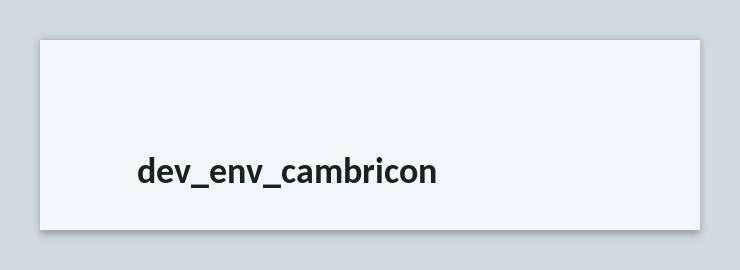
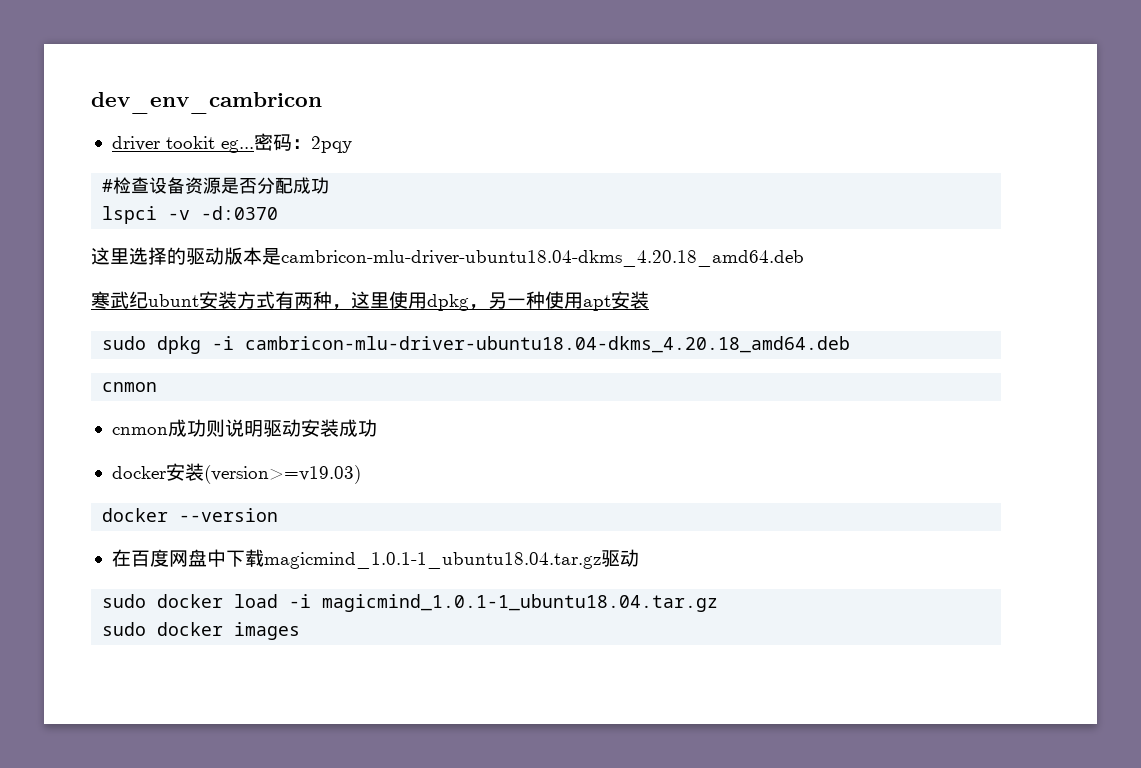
+ driver tookit eg...密码：2pqy
+ #检查设备资源是否分配成功
+ lspci -v -d:0370
+ 这里选择的驱动版本是cambricon-mlu-driver-ubuntu18.04-dkms_4.20.18_amd64.deb
+ 寒武纪ubunt安装方式有两种，这里使用dpkg，另一种使用apt安装
+ sudo dpkg -i cambricon-mlu-driver-ubuntu18.04-dkms_4.20.18_amd64.deb
+ cnmon
+ cnmon成功则说明驱动安装成功
+ docker安装(version>=v19.03)
+ docker --version
+ 在百度网盘中下载magicmind_1.0.1-1_ubuntu18.04.tar.gz驱动
+ sudo docker load -i magicmind_1.0.1-1_ubuntu18.04.tar.gz
+ sudo docker images

